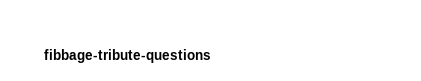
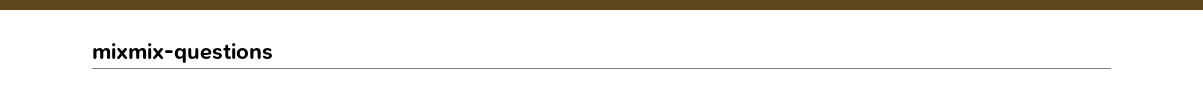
- fibbage-tribute-questions
+ mixmix-questions

